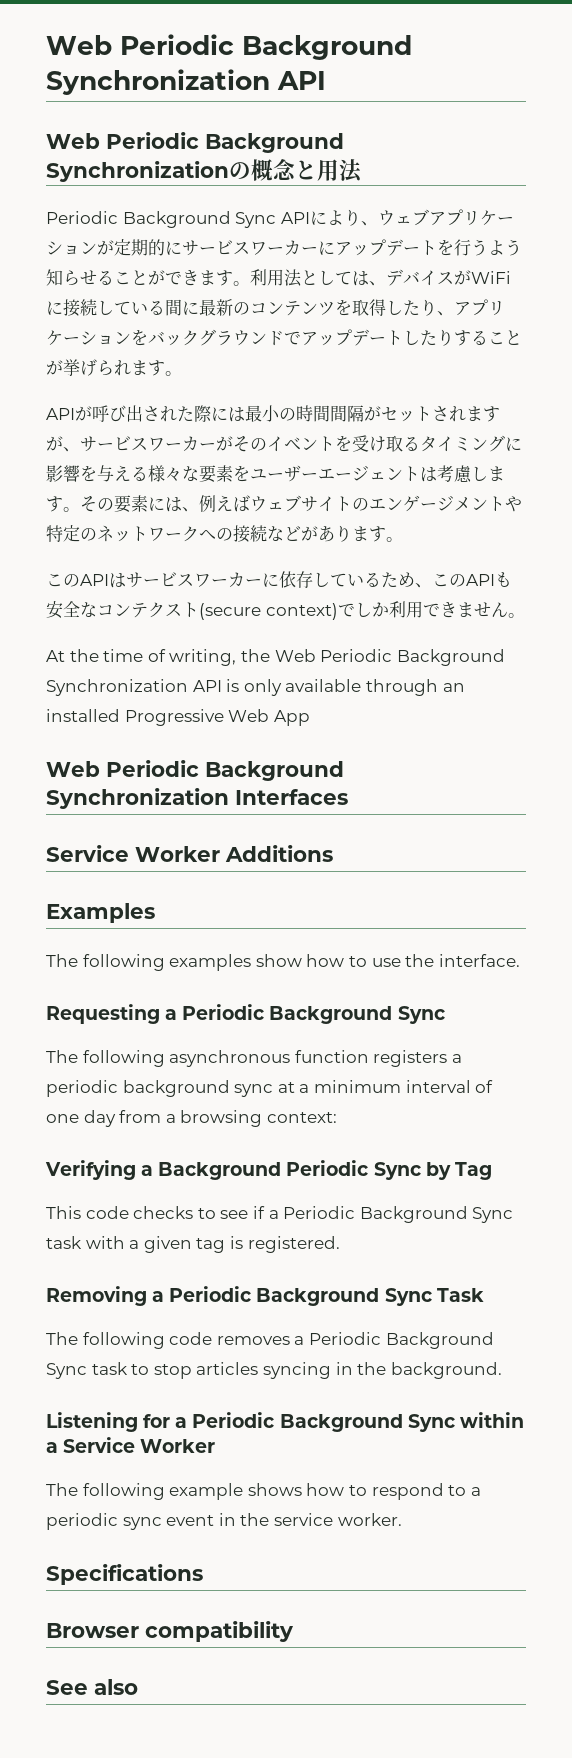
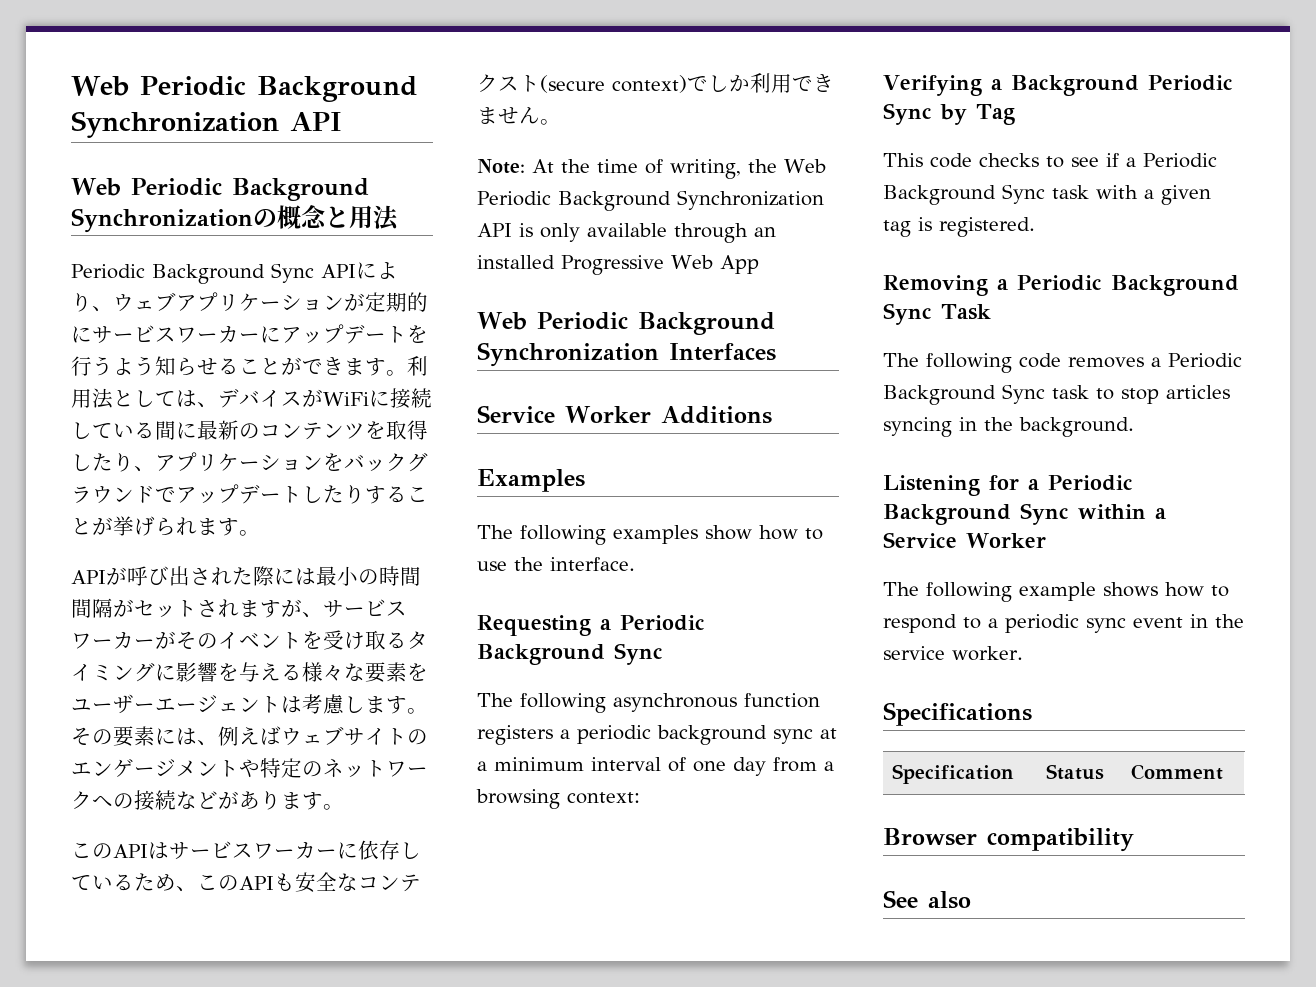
- At the time of writing, the Web Periodic Background Synchronization API is only available through an installed Progressive Web App
+ Note: At the time of writing, the Web Periodic Background Synchronization API is only available through an installed Progressive Web App
+ Specification | Status | Comment

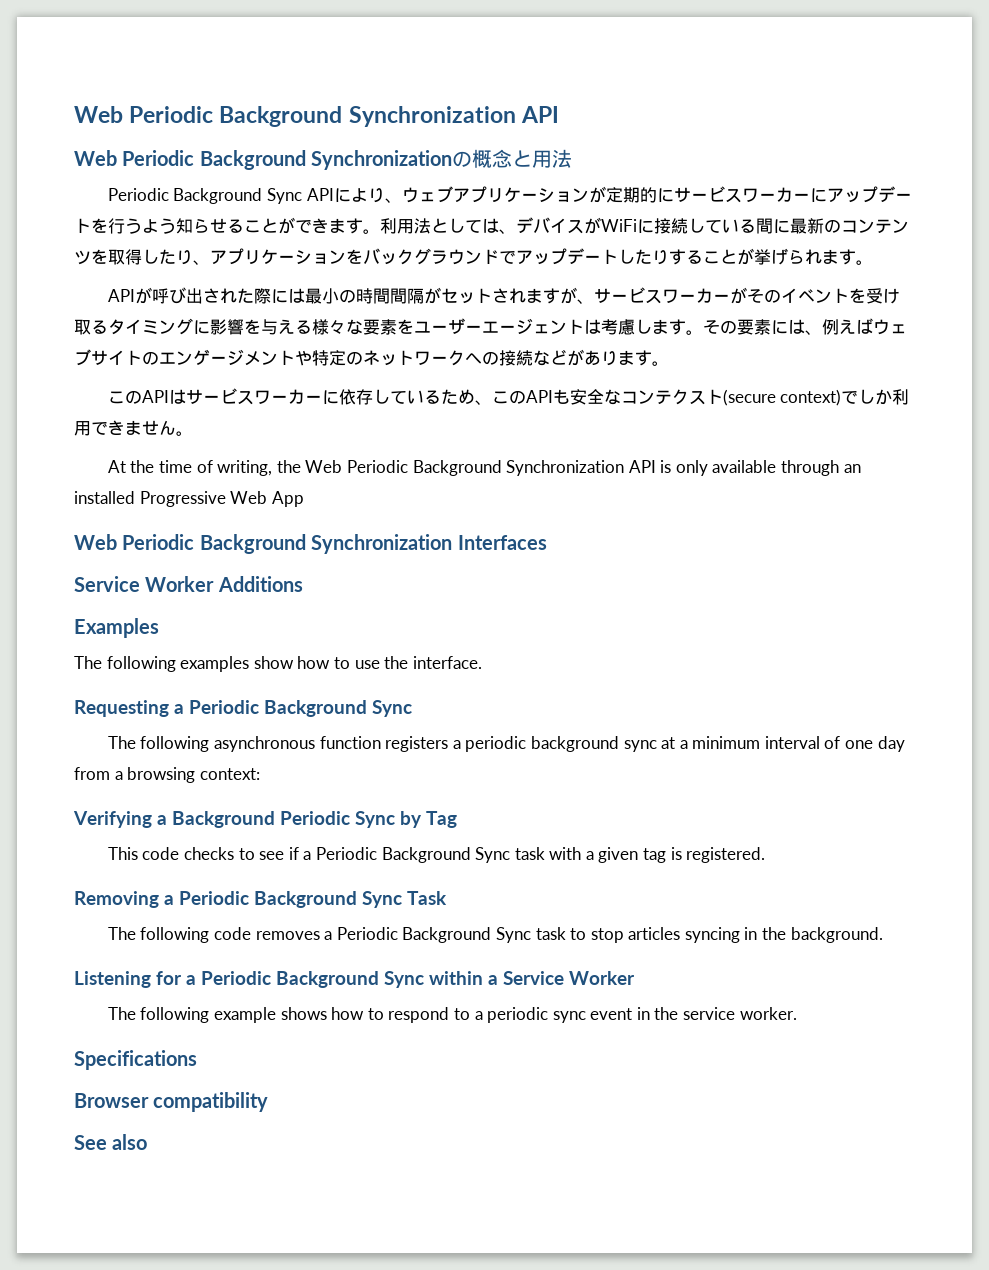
- Note: At the time of writing, the Web Periodic Background Synchronization API is only available through an installed Progressive Web App
+ At the time of writing, the Web Periodic Background Synchronization API is only available through an installed Progressive Web App
- Specification | Status | Comment

